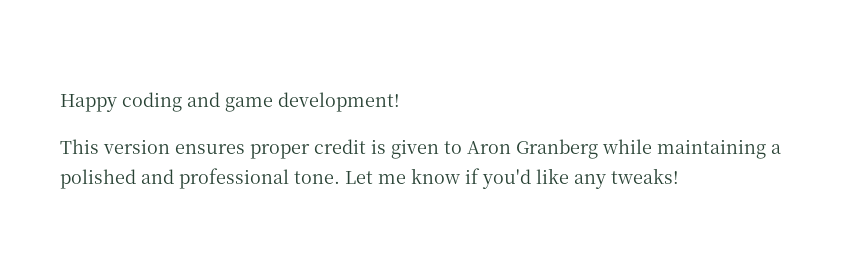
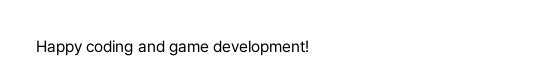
- This version ensures proper credit is given to Aron Granberg while maintaining a polished and professional tone. Let me know if you'd like any tweaks!

